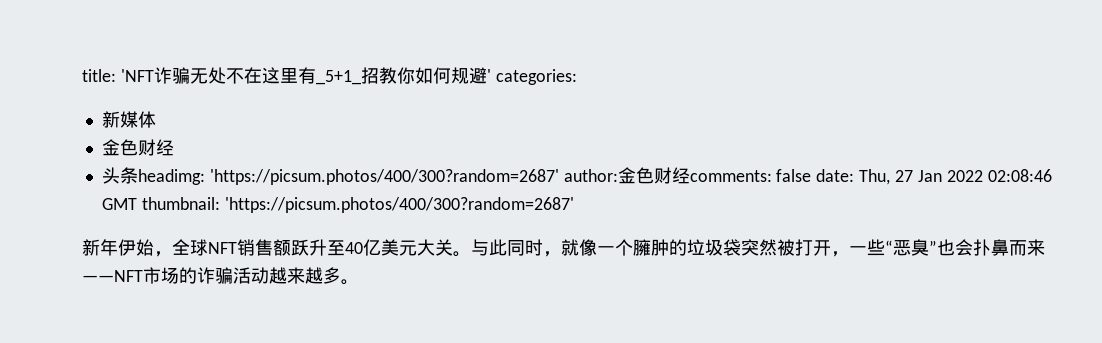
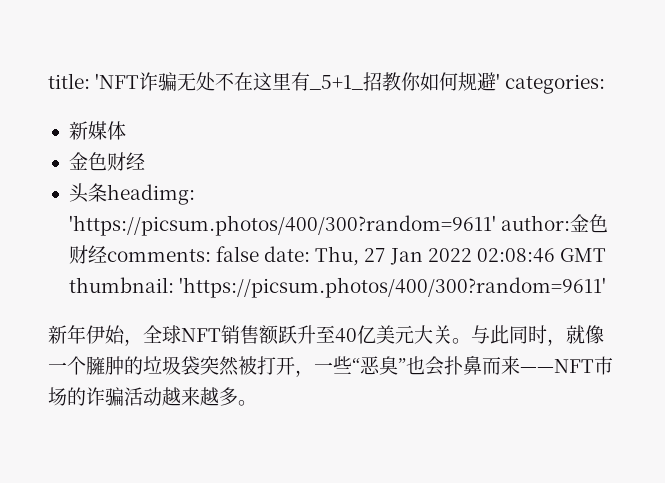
- 头条headimg: 'https://picsum.photos/400/300?random=2687' author:金色财经comments: false date: Thu, 27 Jan 2022 02:08:46 GMT thumbnail: 'https://picsum.photos/400/300?random=2687'
+ 头条headimg: 'https://picsum.photos/400/300?random=9611' author:金色财经comments: false date: Thu, 27 Jan 2022 02:08:46 GMT thumbnail: 'https://picsum.photos/400/300?random=9611'

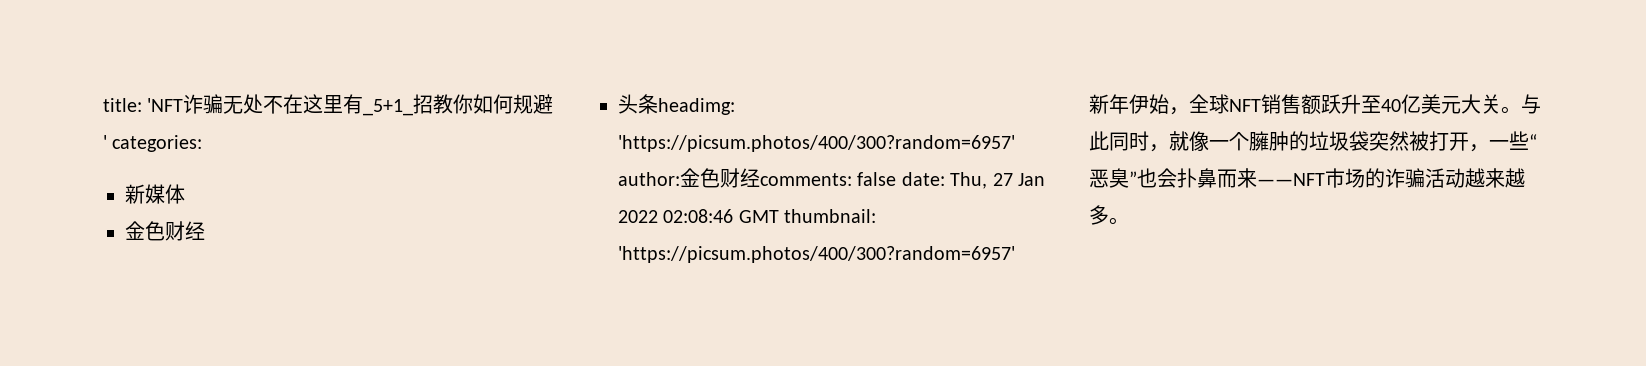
- 头条headimg: 'https://picsum.photos/400/300?random=9611' author:金色财经comments: false date: Thu, 27 Jan 2022 02:08:46 GMT thumbnail: 'https://picsum.photos/400/300?random=9611'
+ 头条headimg: 'https://picsum.photos/400/300?random=6957' author:金色财经comments: false date: Thu, 27 Jan 2022 02:08:46 GMT thumbnail: 'https://picsum.photos/400/300?random=6957'

